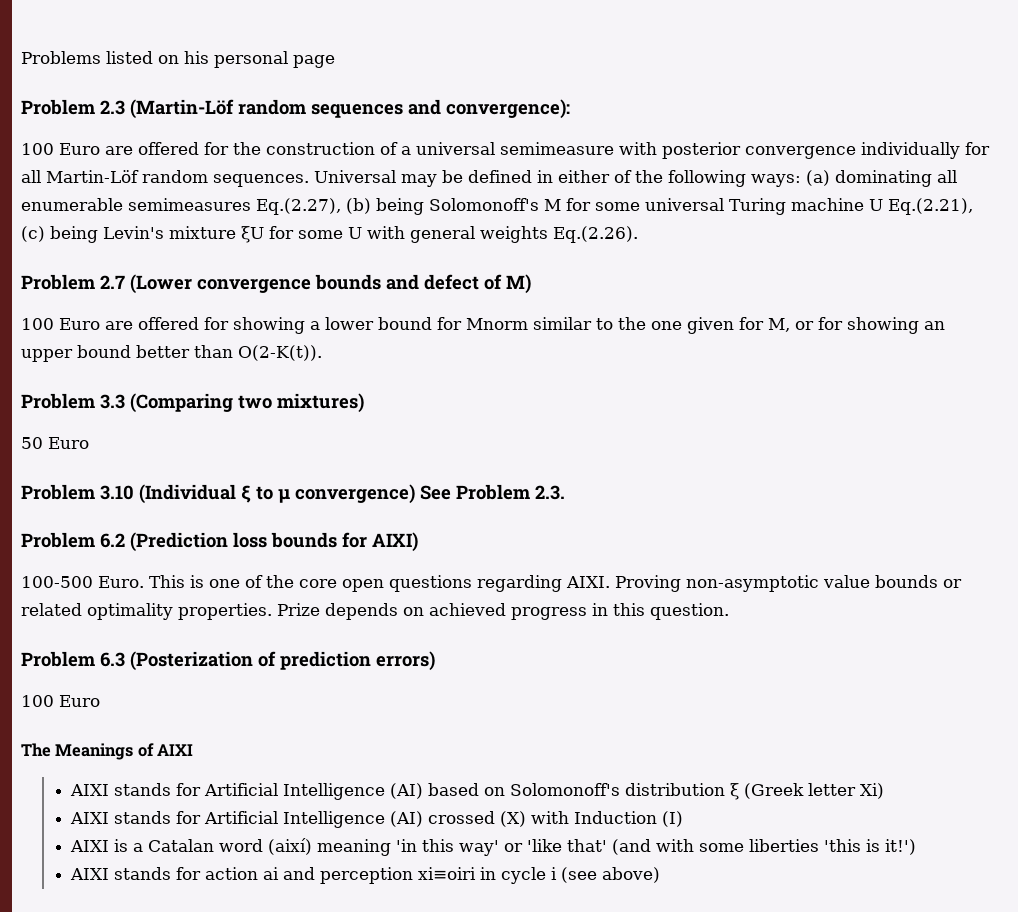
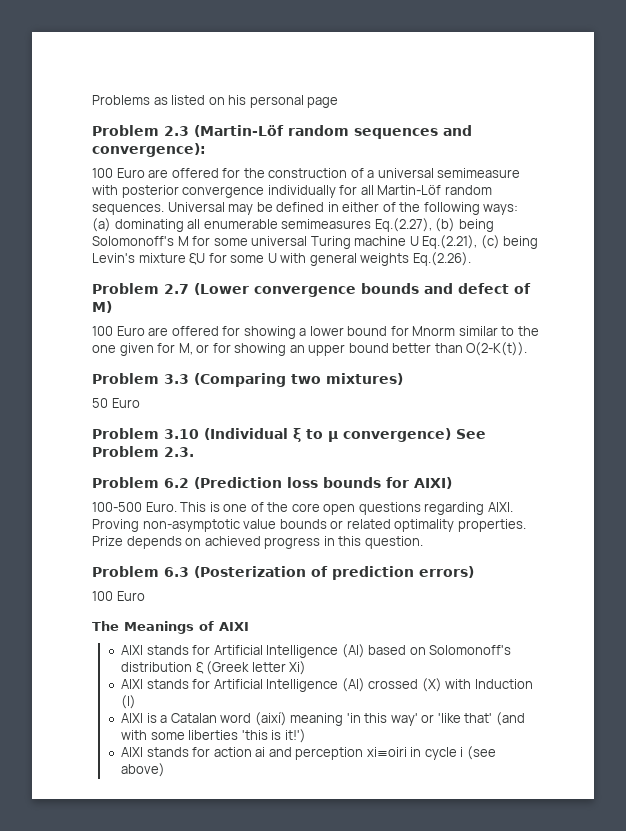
- Problems listed on his personal page
+ Problems as listed on his personal page

